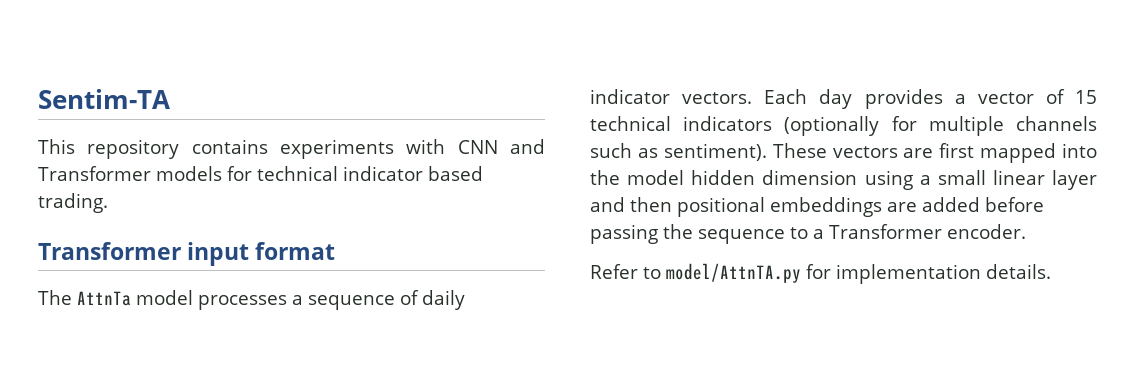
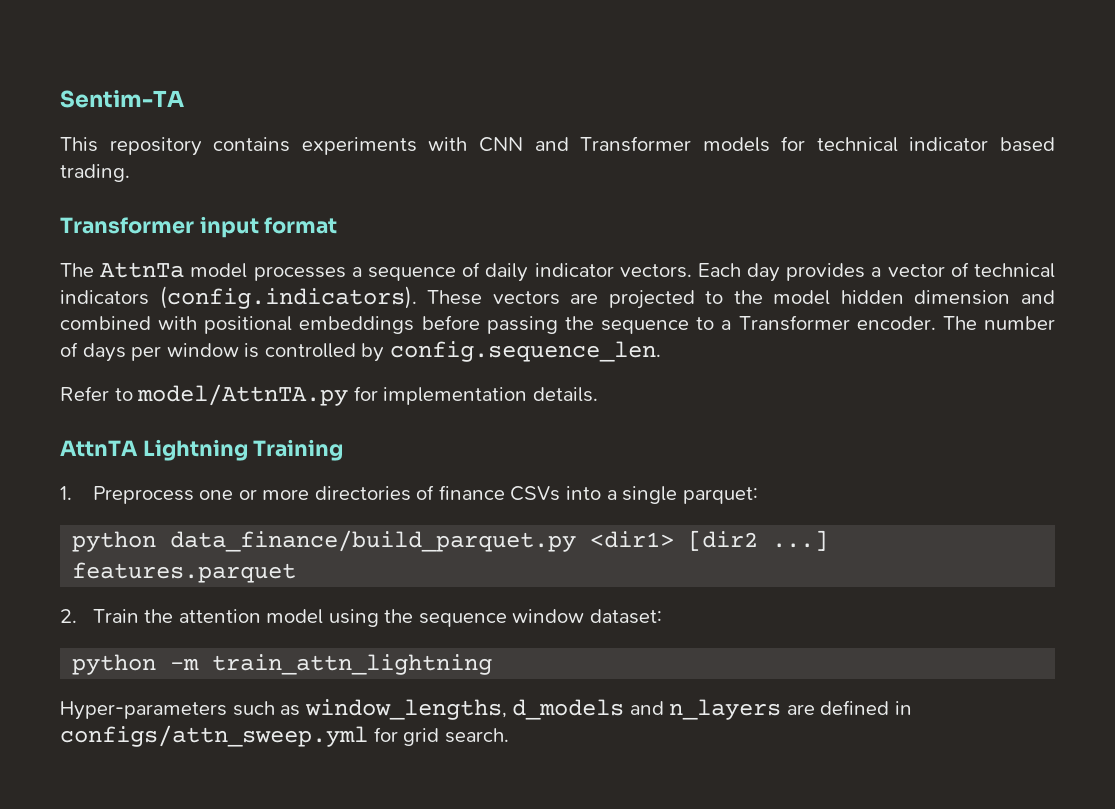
- Each day provides a vector of 15 technical indicators (optionally for multiple channels such as sentiment). These vectors are first mapped into the model hidden dimension using a small linear layer and then positional embeddings are added before passing the sequence to a Transformer encoder.
+ Each day provides a vector of technical indicators (config.indicators). These vectors are projected to the model hidden dimension and combined with positional embeddings before passing the sequence to a Transformer encoder. The number of days per window is controlled by config.sequence_len.
+ AttnTA Lightning Training
+ 1. Preprocess one or more directories of finance CSVs into a single parquet:
+ python data_finance/build_parquet.py <dir1> [dir2 ...] features.parquet
+ 2. Train the attention model using the sequence window dataset:
+ python -m train_attn_lightning
+ Hyper-parameters such as window_lengths, d_models and n_layers are defined in configs/attn_sweep.yml for grid search.

